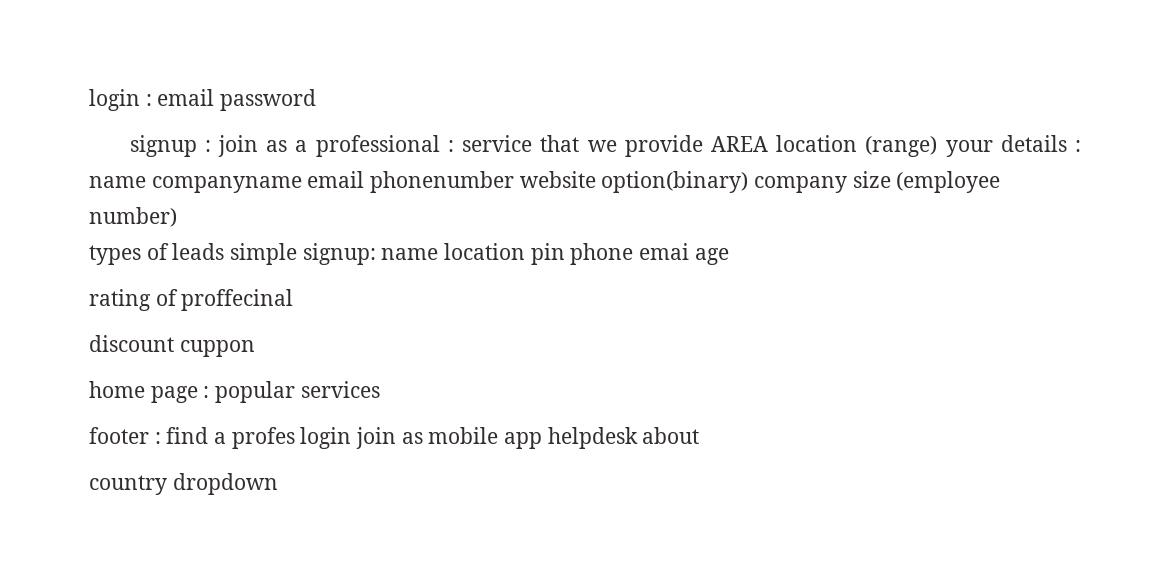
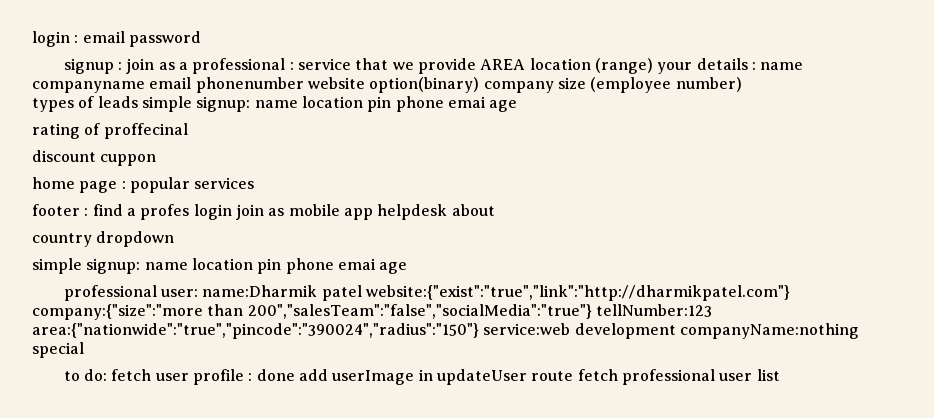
  country dropdown
+ simple signup: name location pin phone emai age
+ professional user: name:Dharmik patel website:{"exist":"true","link":"http://dharmikpatel.com"} company:{"size":"more than 200","salesTeam":"false","socialMedia":"true"} tellNumber:123 area:{"nationwide":"true","pincode":"390024","radius":"150"} service:web development companyName:nothing special
+ to do: fetch user profile : done add userImage in updateUser route fetch professional user list

